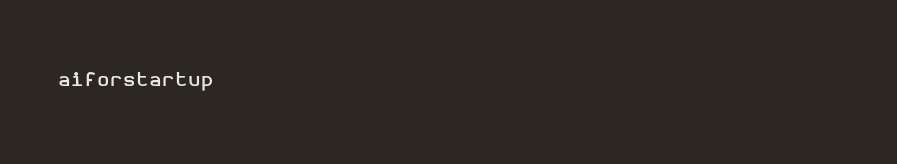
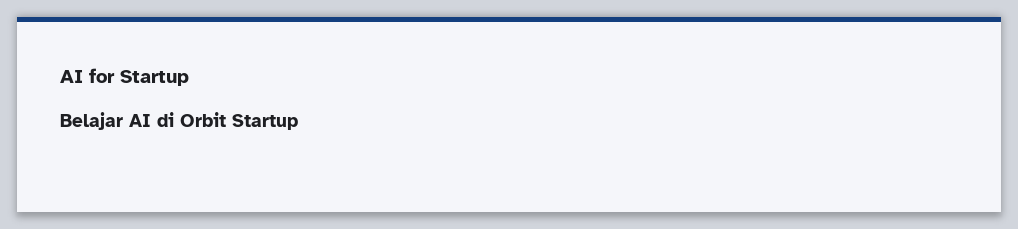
- aiforstartup
+ AI for Startup
+ Belajar AI di Orbit Startup

